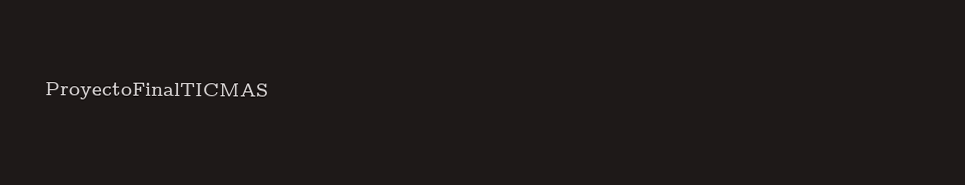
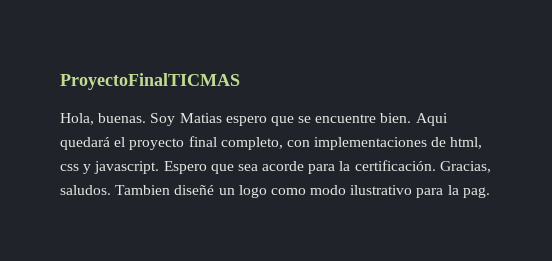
+ Hola, buenas. Soy Matias espero que se encuentre bien. Aqui quedará el proyecto final completo, con implementaciones de html, css y javascript. Espero que sea acorde para la certificación. Gracias, saludos. Tambien diseñé un logo como modo ilustrativo para la pag.

